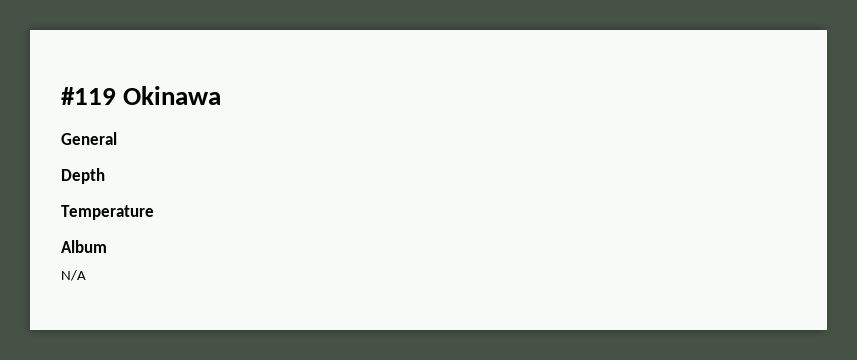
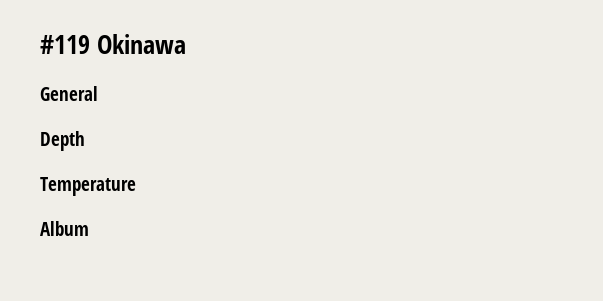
- N/A

